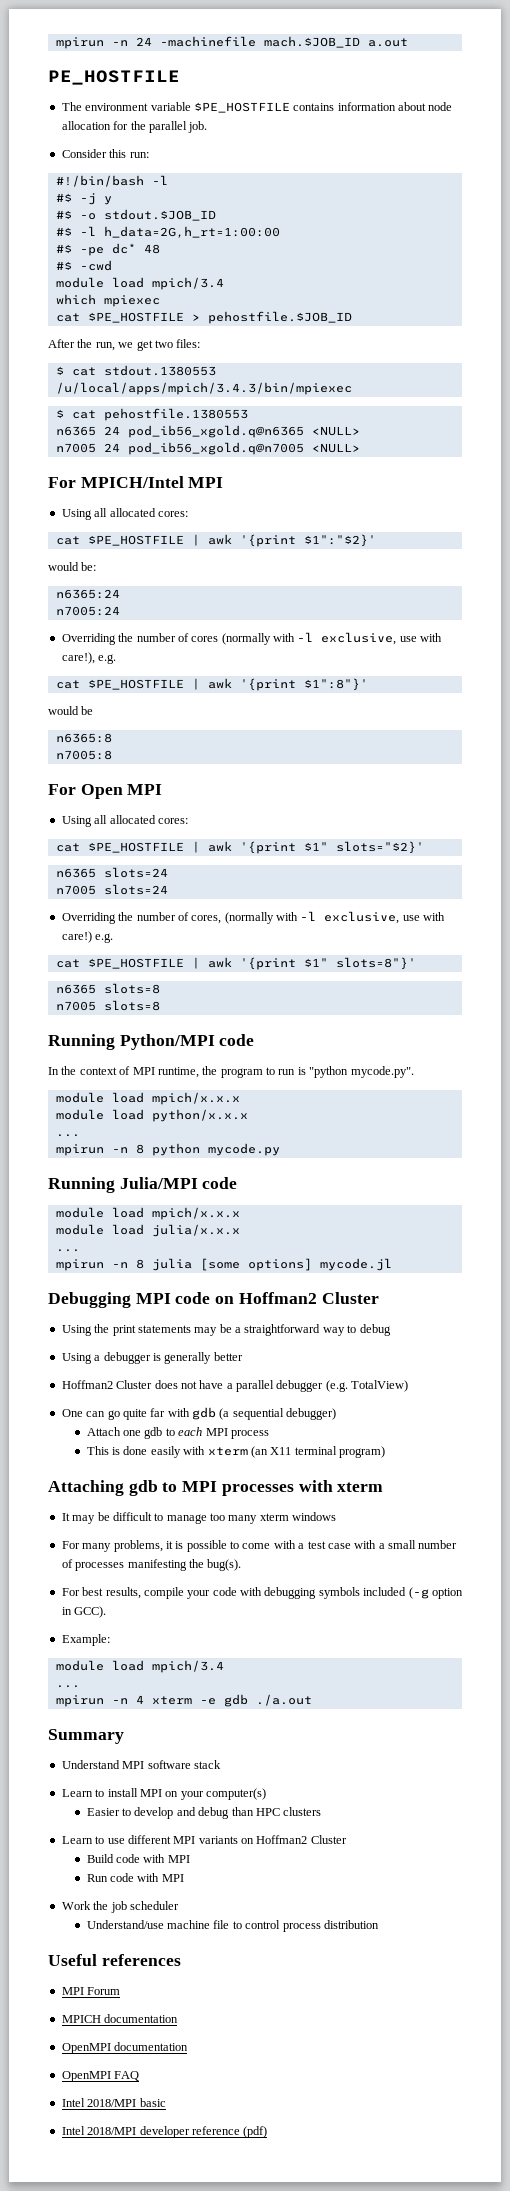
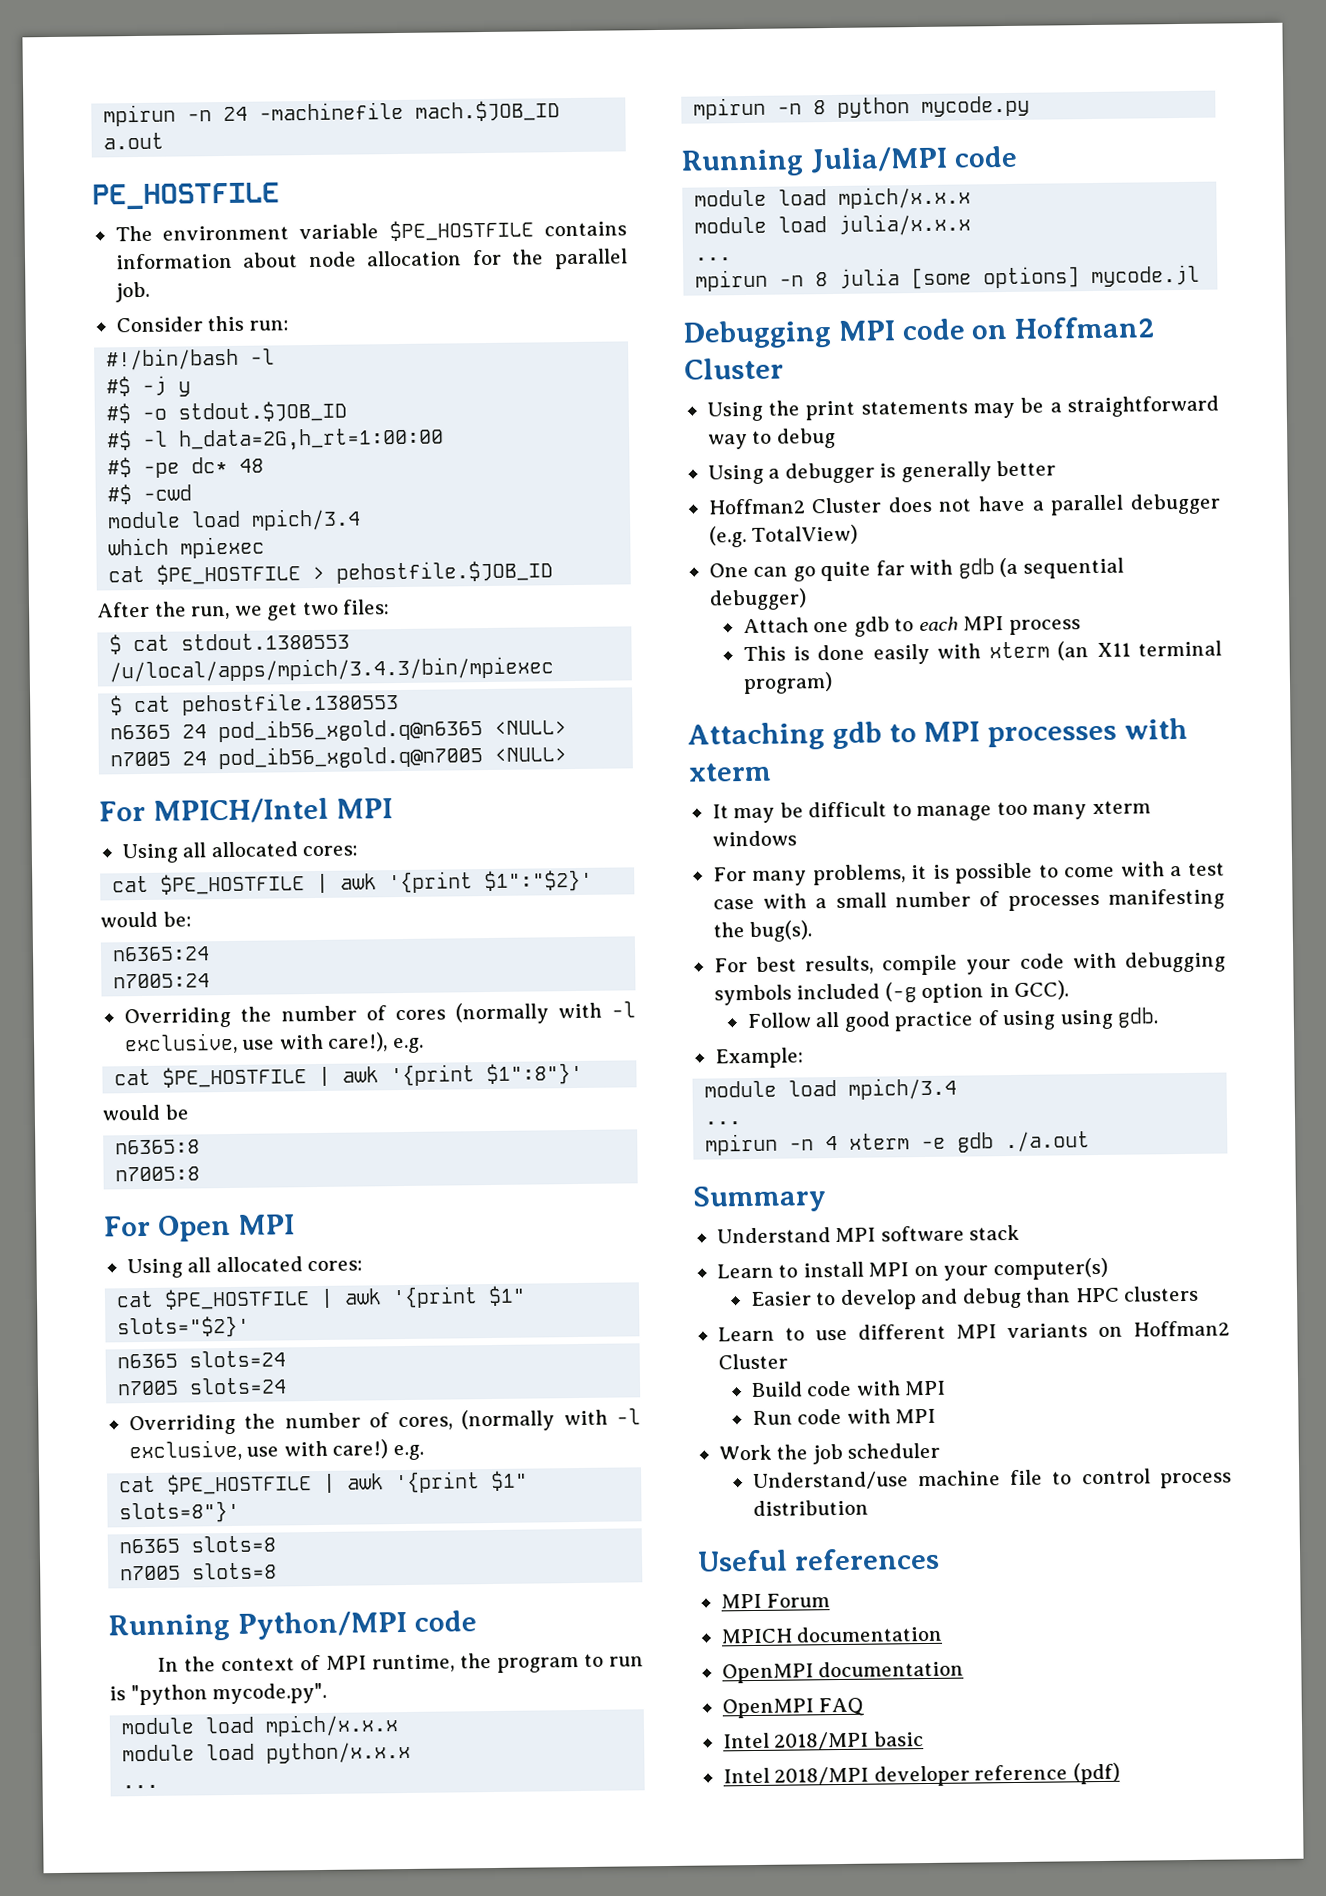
+ Follow all good practice of using using gdb.

